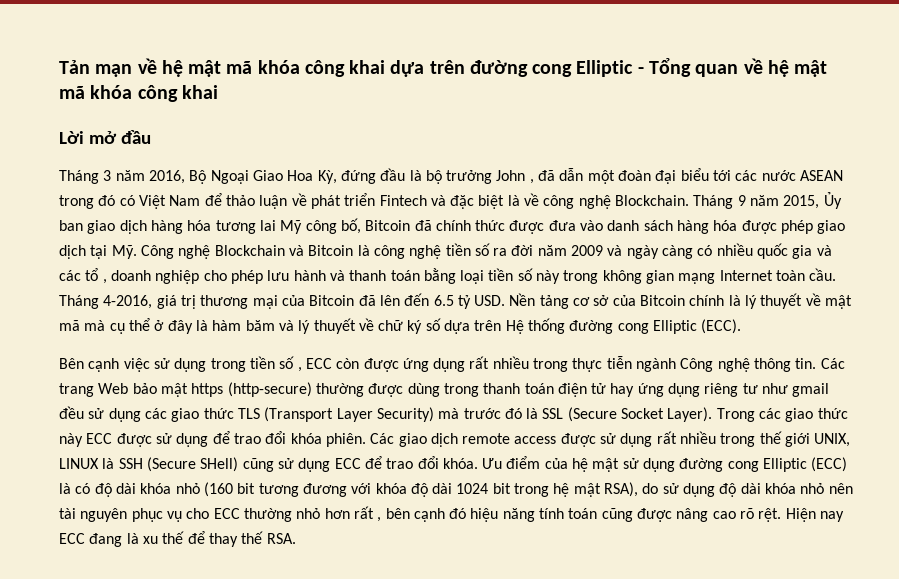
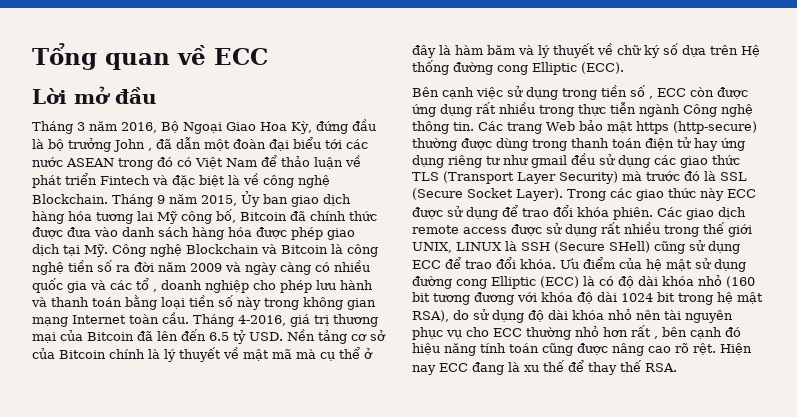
- Tản mạn về hệ mật mã khóa công khai dựa trên đường cong Elliptic - Tổng quan về hệ mật mã khóa công khai
+ Tổng quan về ECC

